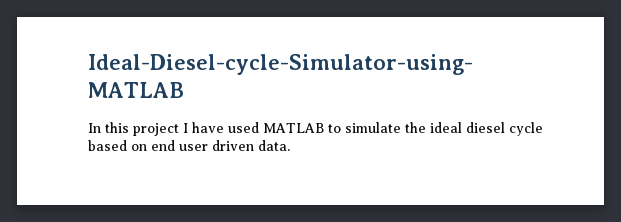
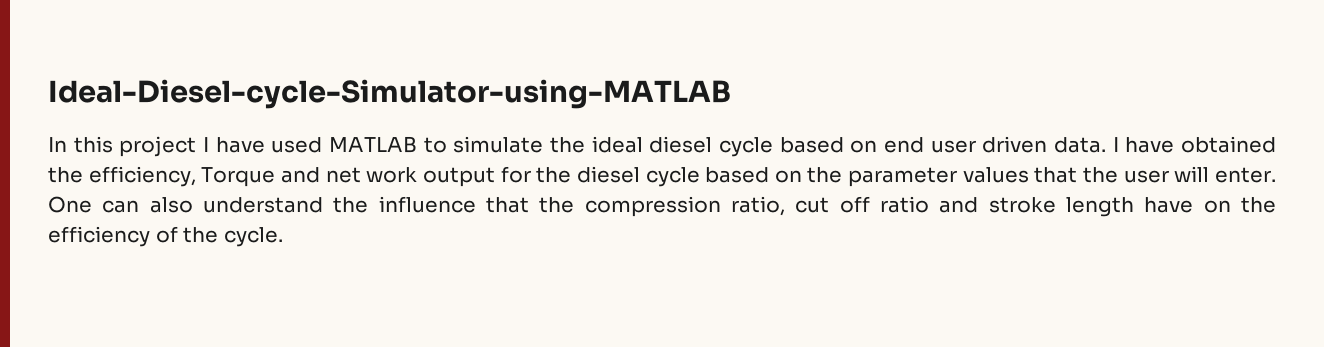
+ I have obtained the efficiency, Torque and net work output for the diesel cycle based on the parameter values that the user will enter. One can also understand the influence that the compression ratio, cut off ratio and stroke length have on the efficiency of the cycle.

